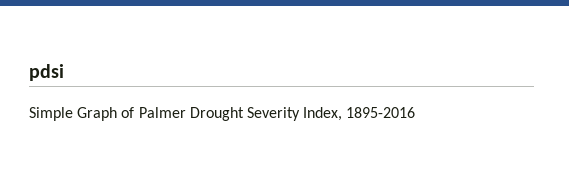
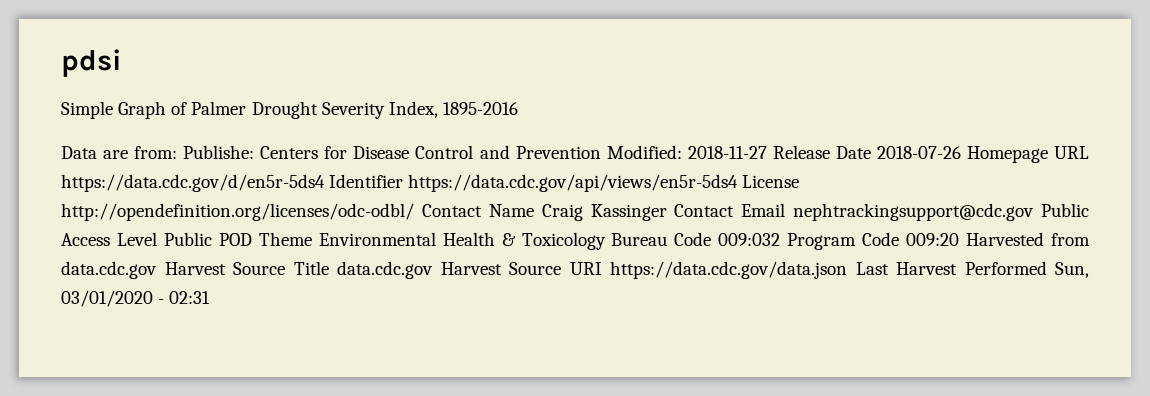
+ Data are from: Publishe: Centers for Disease Control and Prevention Modified: 2018-11-27 Release Date 2018-07-26 Homepage URL https://data.cdc.gov/d/en5r-5ds4 Identifier https://data.cdc.gov/api/views/en5r-5ds4 License http://opendefinition.org/licenses/odc-odbl/ Contact Name Craig Kassinger Contact Email nephtrackingsupport@cdc.gov Public Access Level Public POD Theme Environmental Health & Toxicology Bureau Code 009:032 Program Code 009:20 Harvested from data.cdc.gov Harvest Source Title data.cdc.gov Harvest Source URI https://data.cdc.gov/data.json Last Harvest Performed Sun, 03/01/2020 - 02:31

